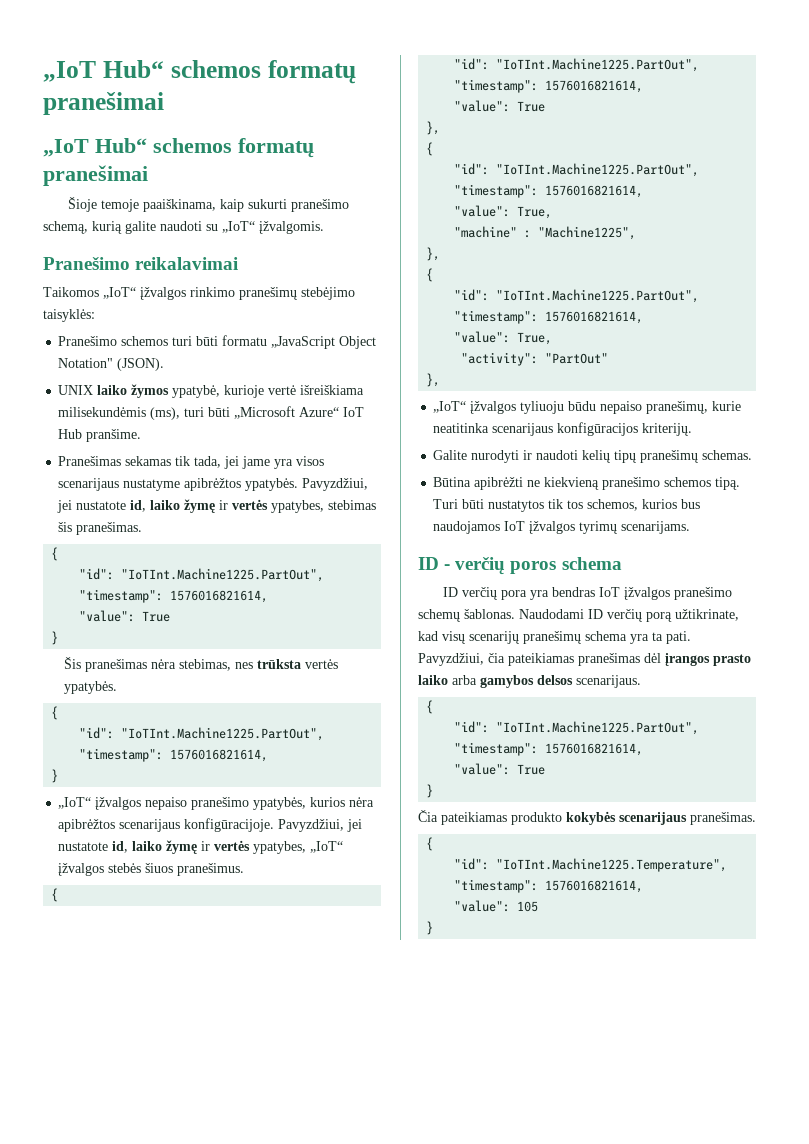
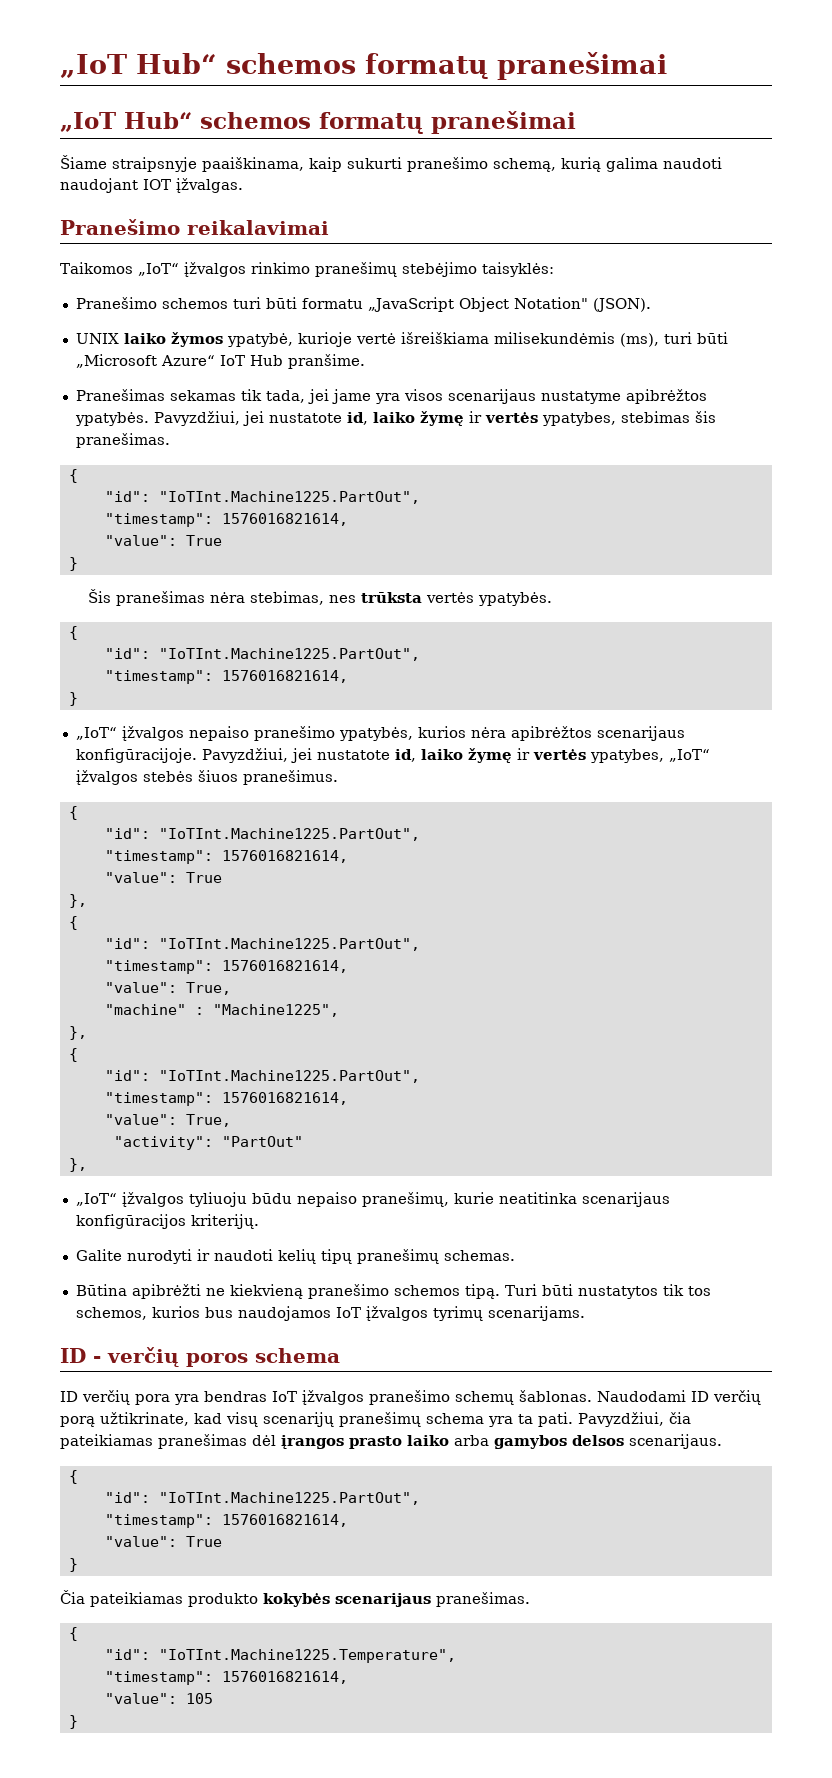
- Šioje temoje paaiškinama, kaip sukurti pranešimo schemą, kurią galite naudoti su „IoT“ įžvalgomis.
+ Šiame straipsnyje paaiškinama, kaip sukurti pranešimo schemą, kurią galima naudoti naudojant IOT įžvalgas.

